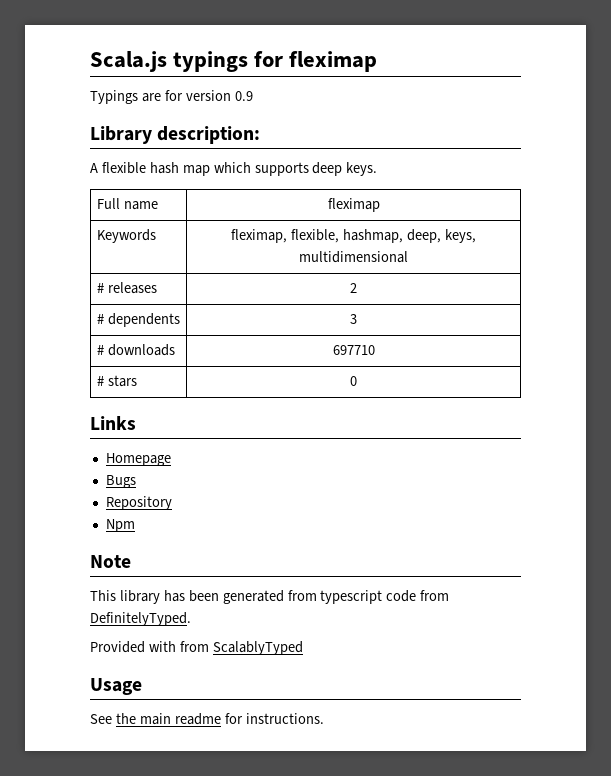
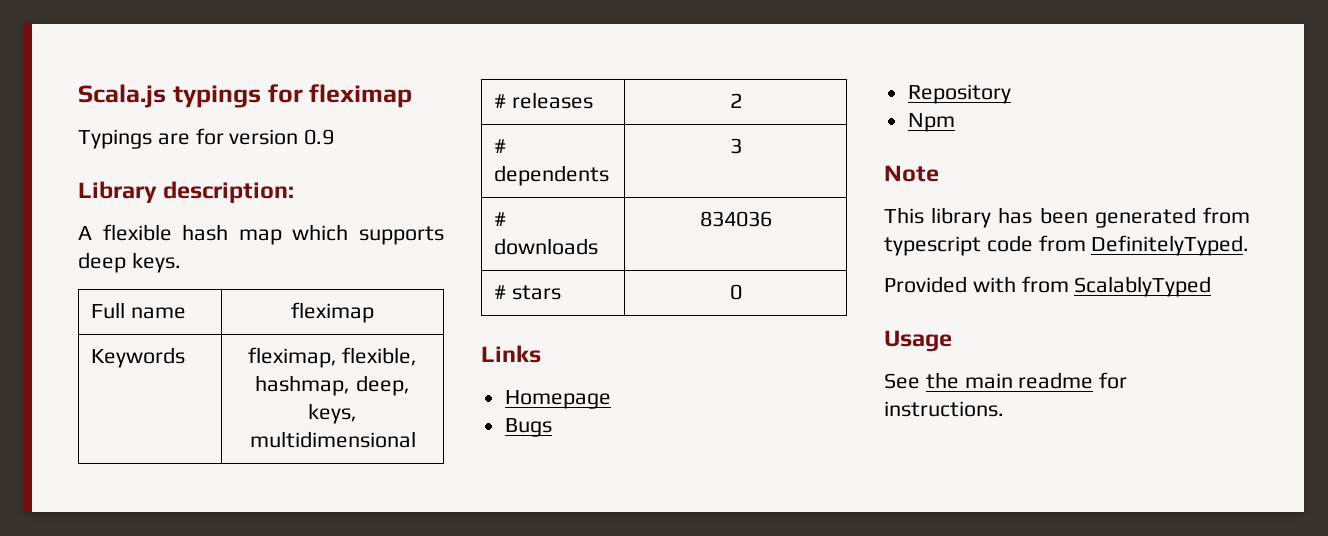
- # downloads | 697710
+ # downloads | 834036

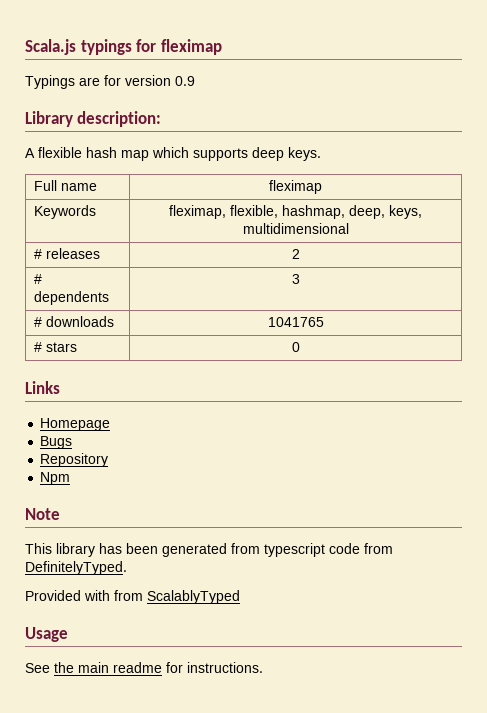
- # downloads | 834036
+ # downloads | 1041765

